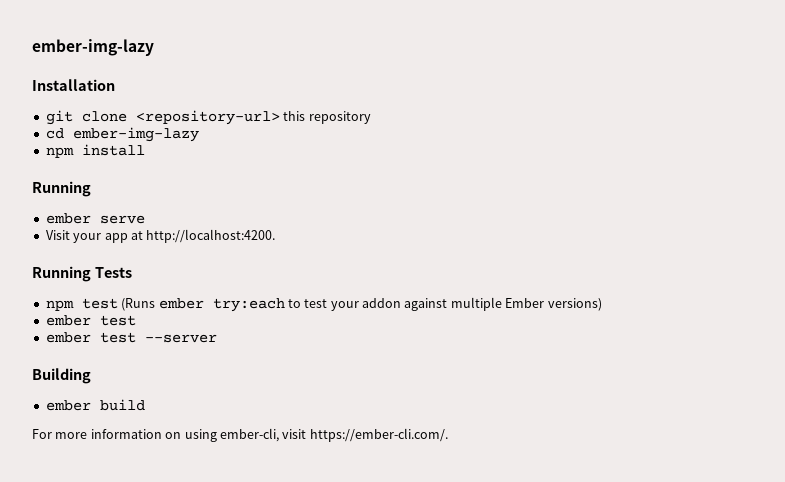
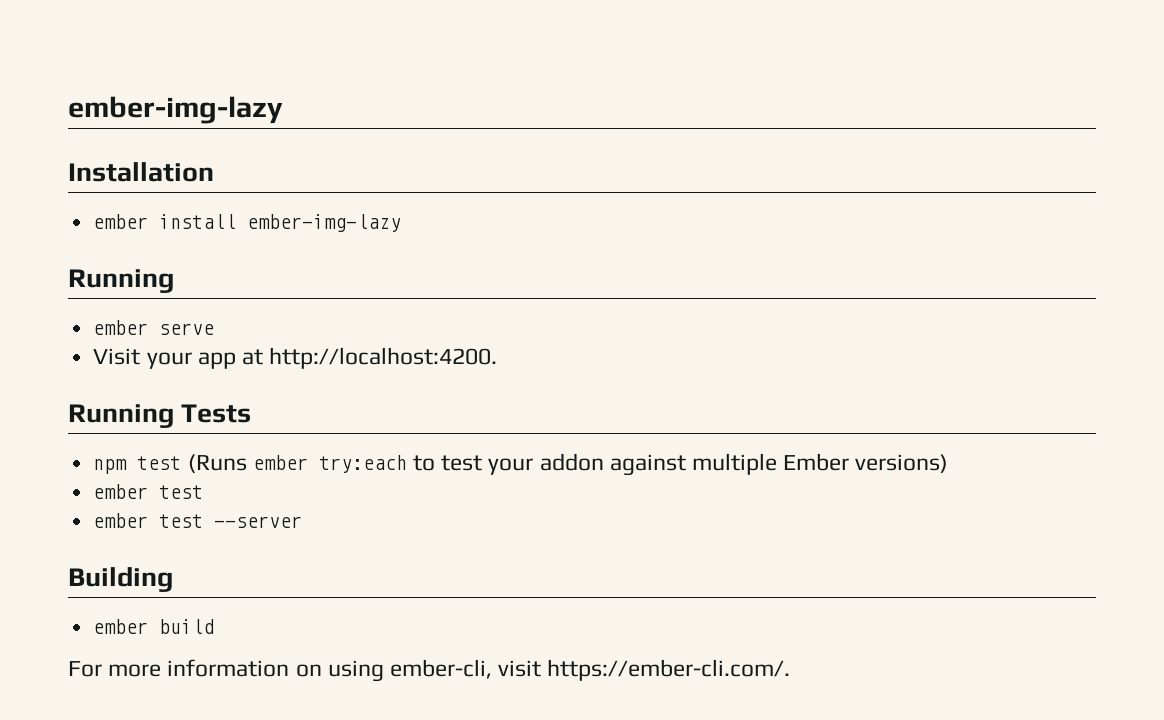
- git clone <repository-url> this repository
- cd ember-img-lazy
- npm install
+ ember install ember-img-lazy

